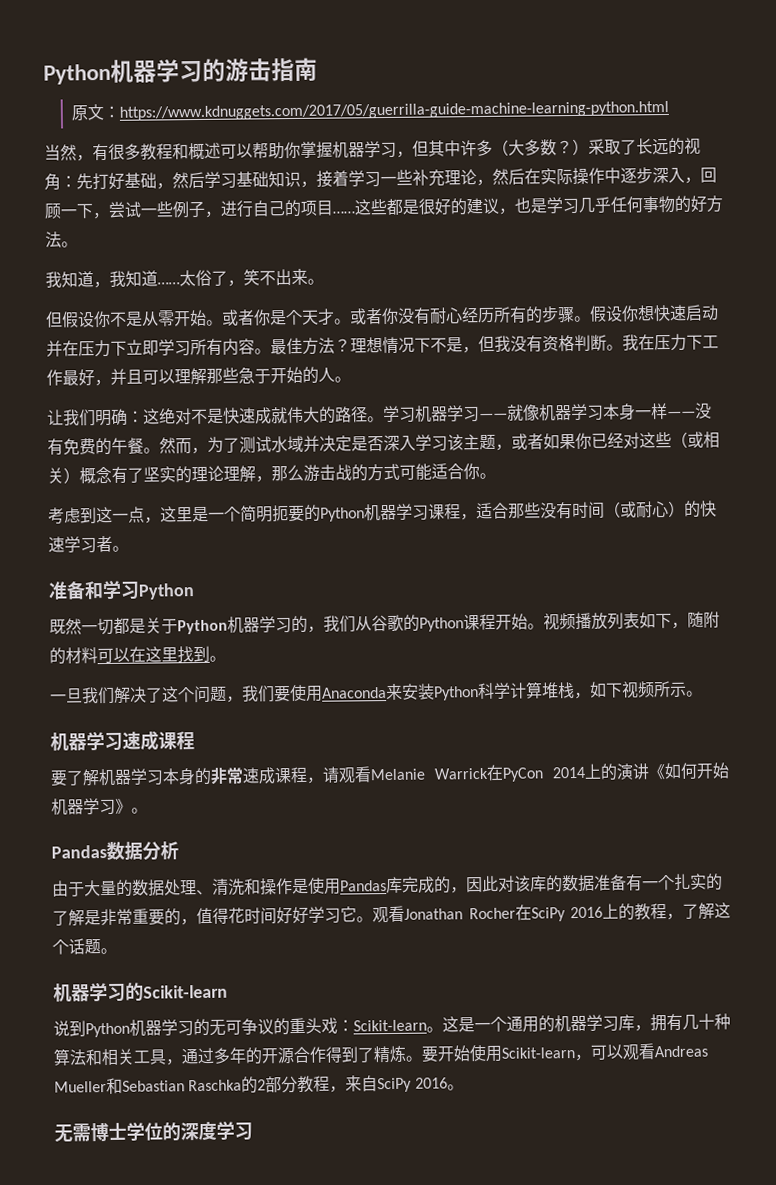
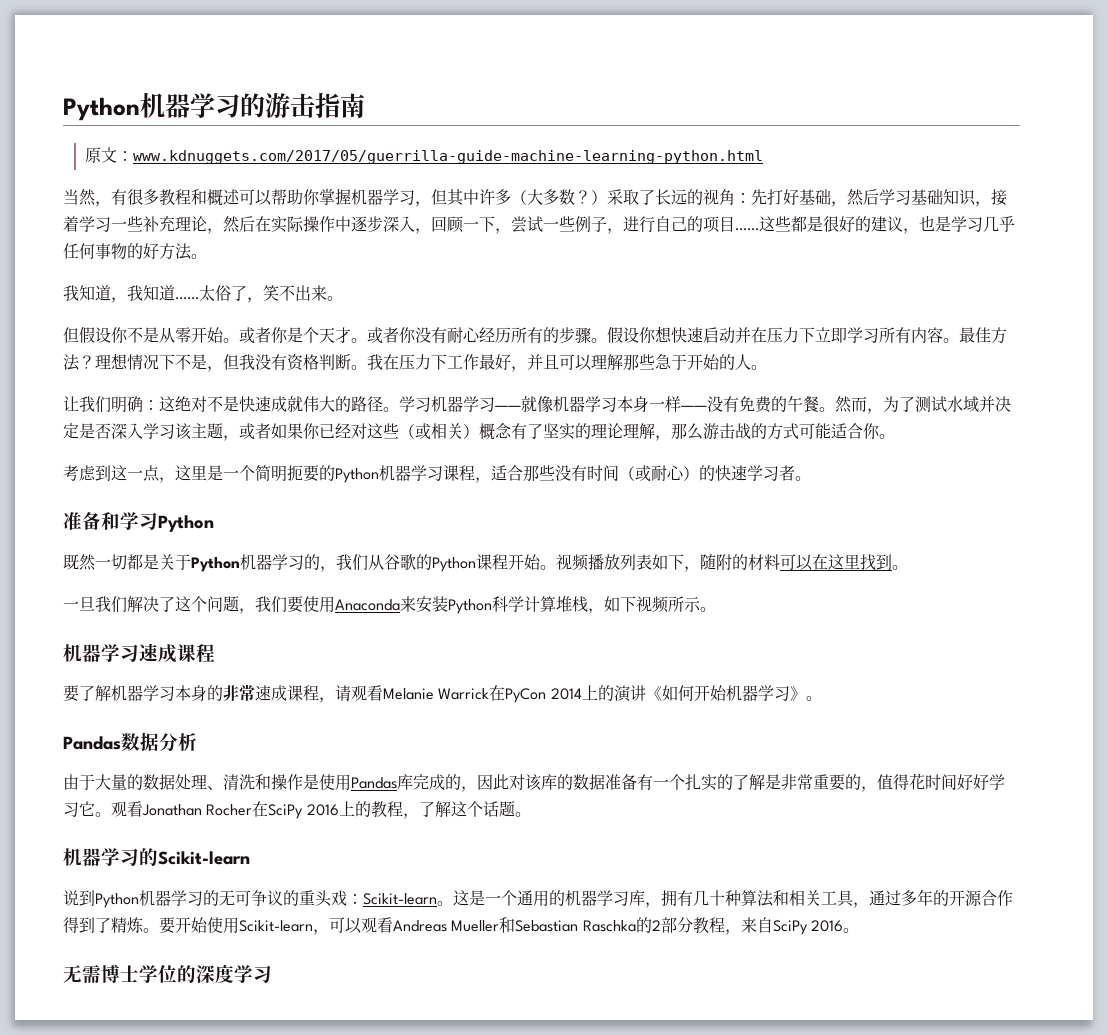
- 原文：https://www.kdnuggets.com/2017/05/guerrilla-guide-machine-learning-python.html
+ 原文：www.kdnuggets.com/2017/05/guerrilla-guide-machine-learning-python.html

